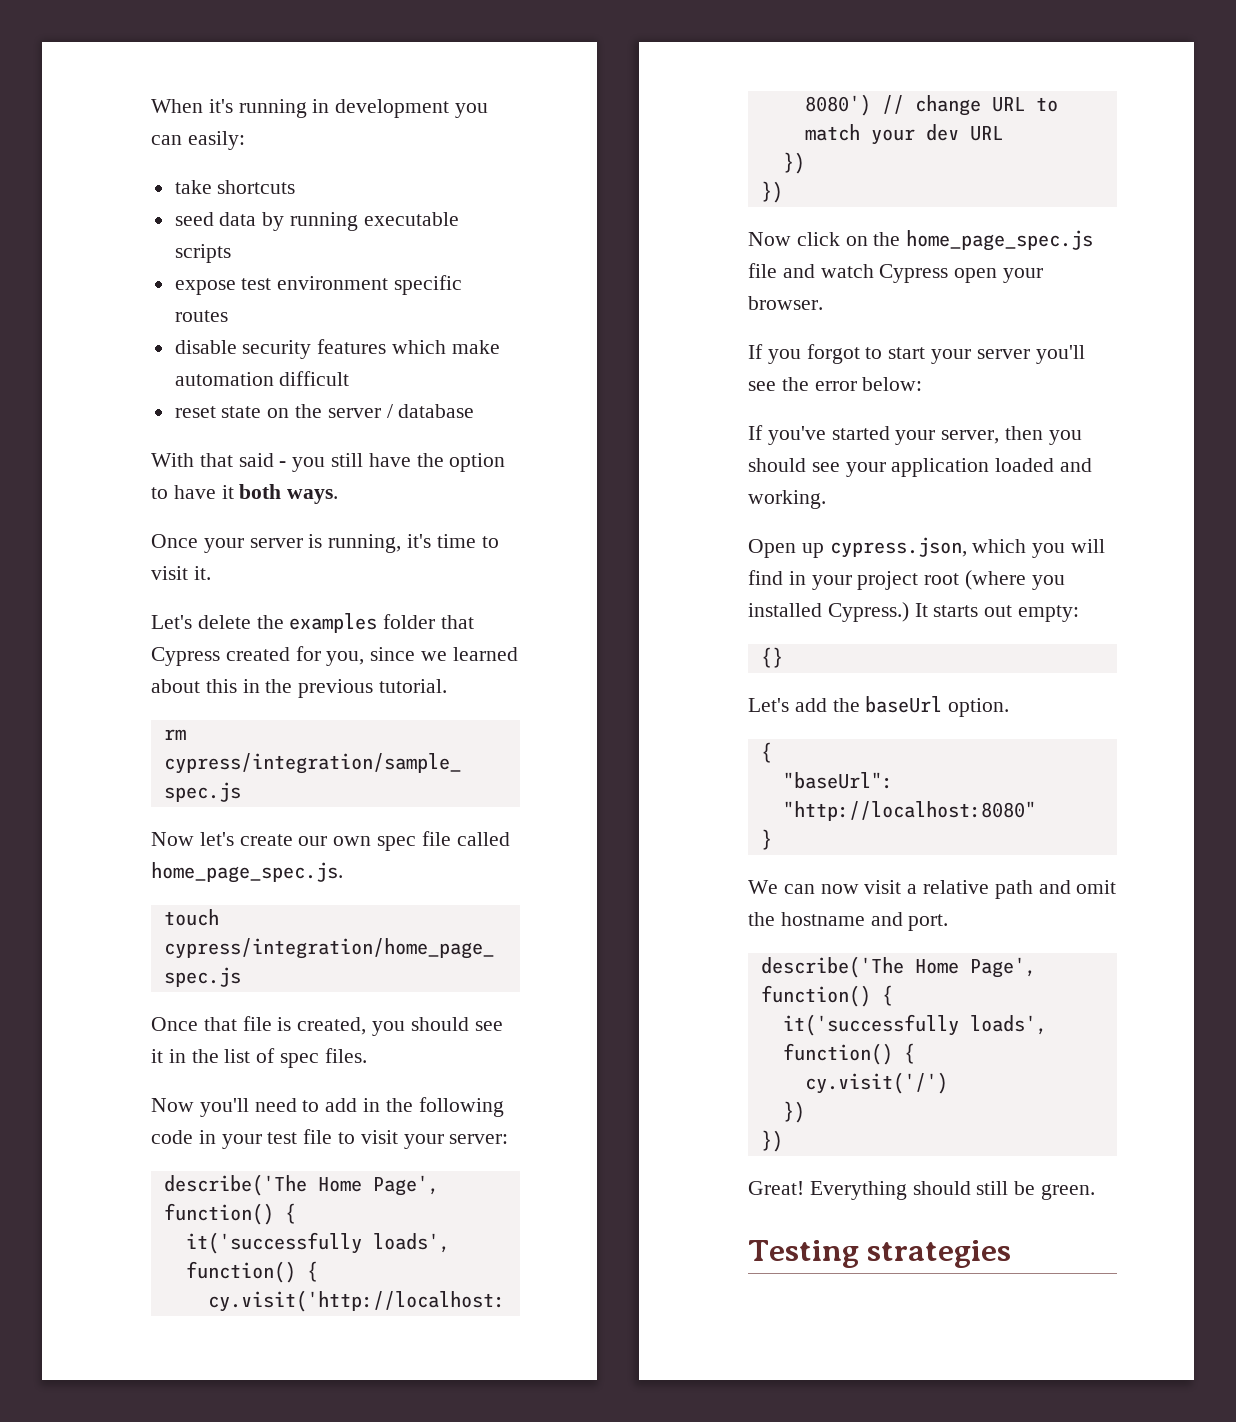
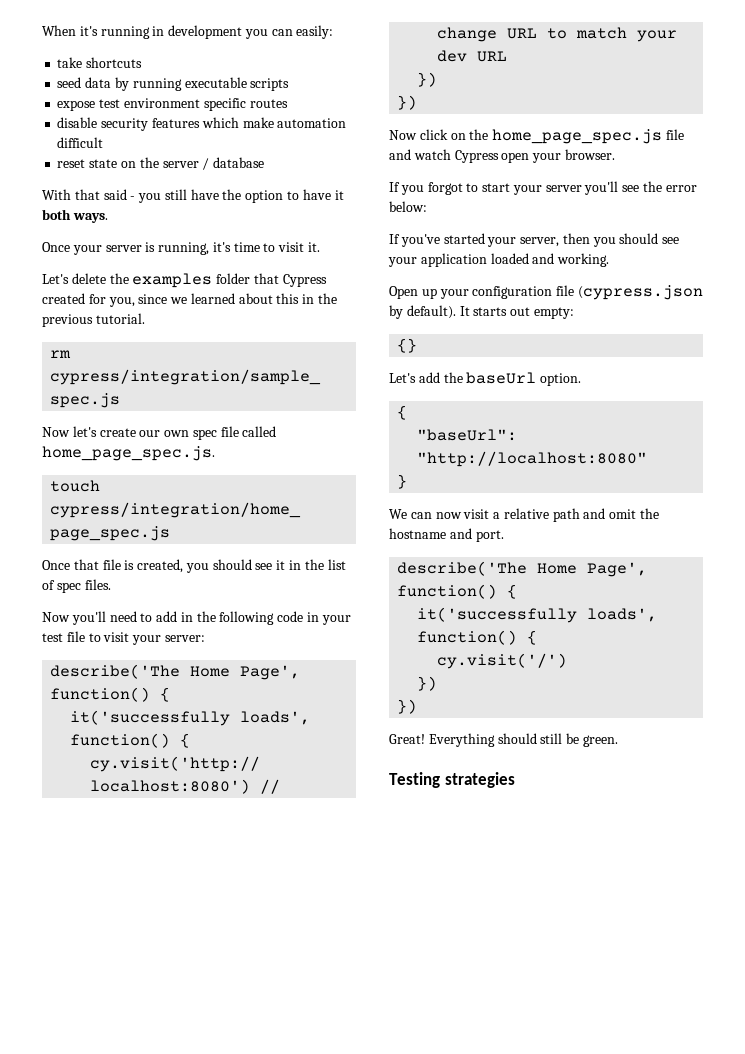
- Open up cypress.json, which you will find in your project root (where you installed Cypress.)
+ Open up your configuration file (cypress.json by default).

